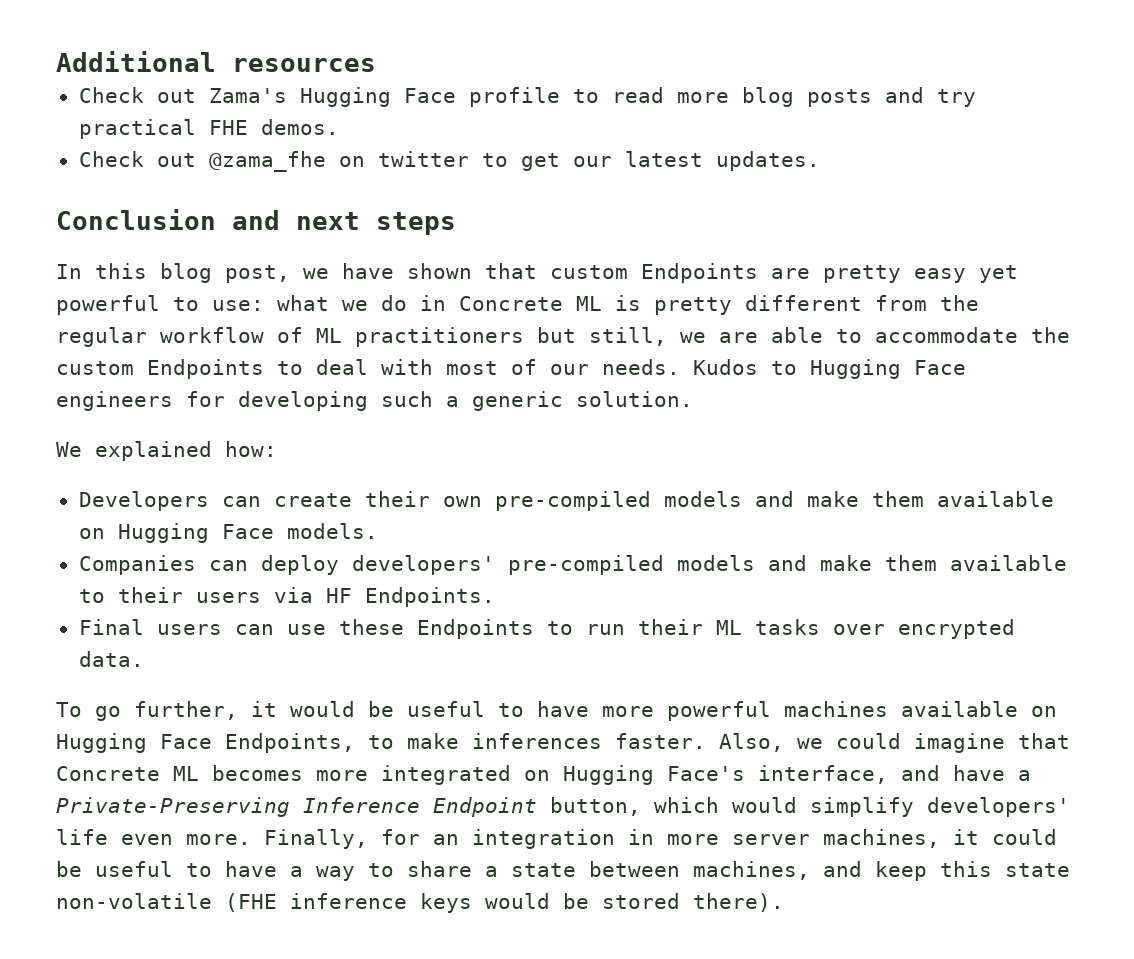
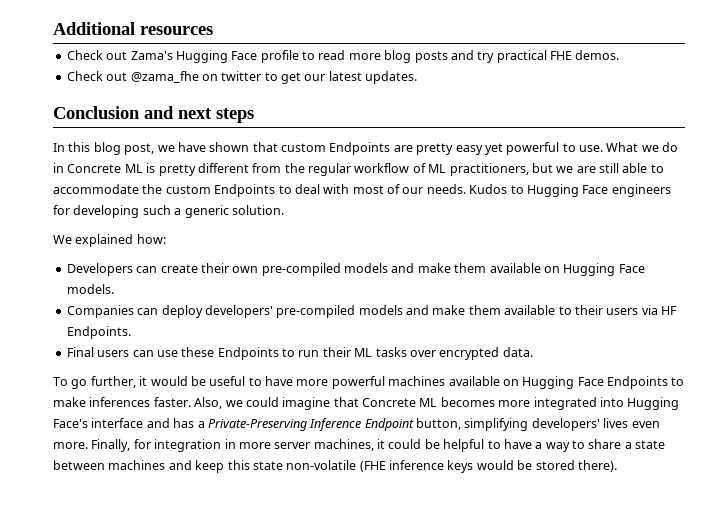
- In this blog post, we have shown that custom Endpoints are pretty easy yet powerful to use: what we do in Concrete ML is pretty different from the regular workflow of ML practitioners but still, we are able to accommodate the custom Endpoints to deal with most of our needs.
+ In this blog post, we have shown that custom Endpoints are pretty easy yet powerful to use. What we do in Concrete ML is pretty different from the regular workflow of ML practitioners, but we are still able to accommodate the custom Endpoints to deal with most of our needs.
- To go further, it would be useful to have more powerful machines available on Hugging Face Endpoints, to make inferences faster.
+ To go further, it would be useful to have more powerful machines available on Hugging Face Endpoints to make inferences faster.
- Also, we could imagine that Concrete ML becomes more integrated on Hugging Face's interface, and have a Private-Preserving Inference Endpoint button, which would simplify developers' life even more.
+ Also, we could imagine that Concrete ML becomes more integrated into Hugging Face's interface and has a Private-Preserving Inference Endpoint button, simplifying developers' lives even more.
- Finally, for an integration in more server machines, it could be useful to have a way to share a state between machines, and keep this state non-volatile (FHE inference keys would be stored there).
+ Finally, for integration in more server machines, it could be helpful to have a way to share a state between machines and keep this state non-volatile (FHE inference keys would be stored there).

